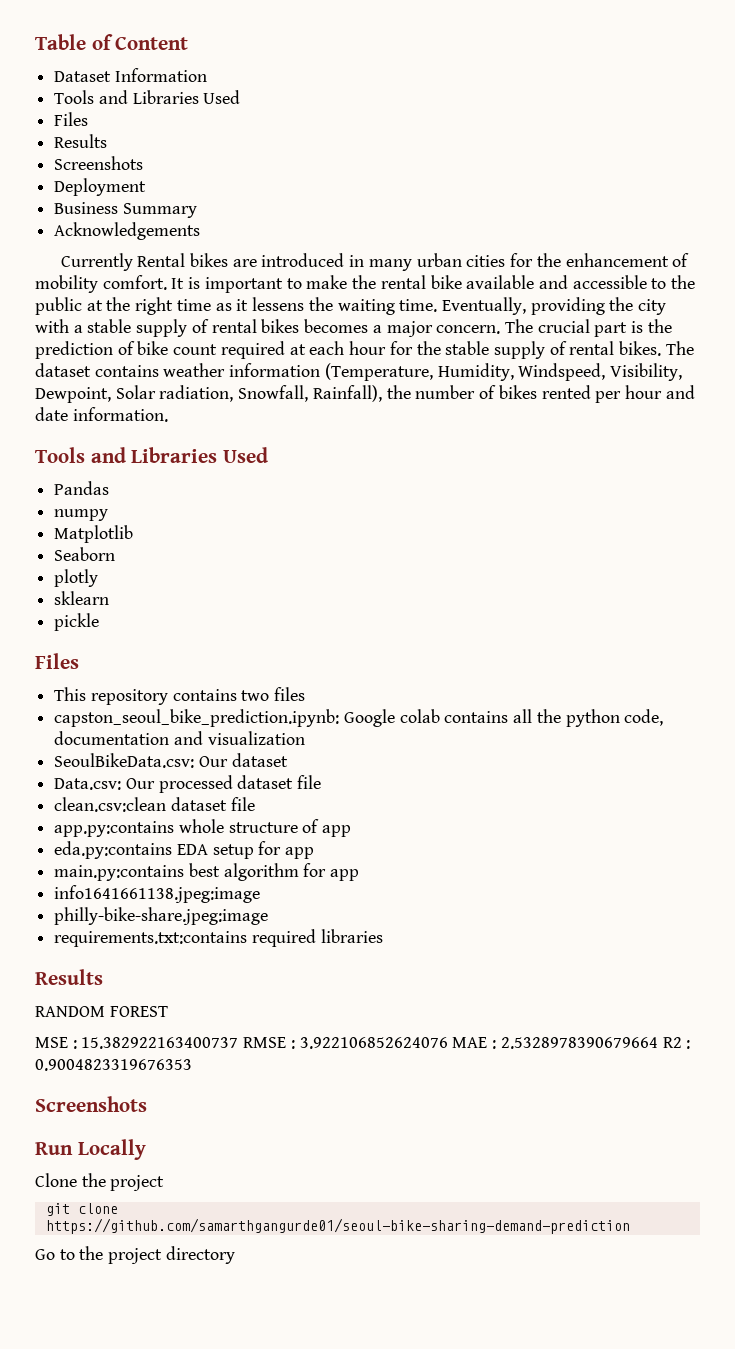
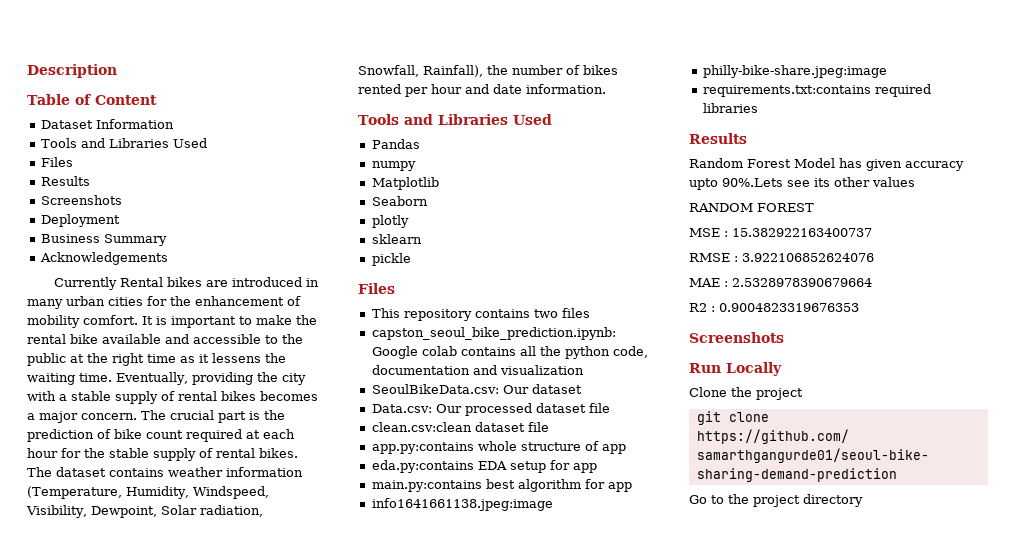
+ Description
+ Random Forest Model has given accuracy upto 90%.Lets see its other values
- MSE : 15.382922163400737 RMSE : 3.922106852624076 MAE : 2.5328978390679664 R2 : 0.9004823319676353
+ MSE : 15.382922163400737
+ RMSE : 3.922106852624076
+ MAE : 2.5328978390679664
+ R2 : 0.9004823319676353

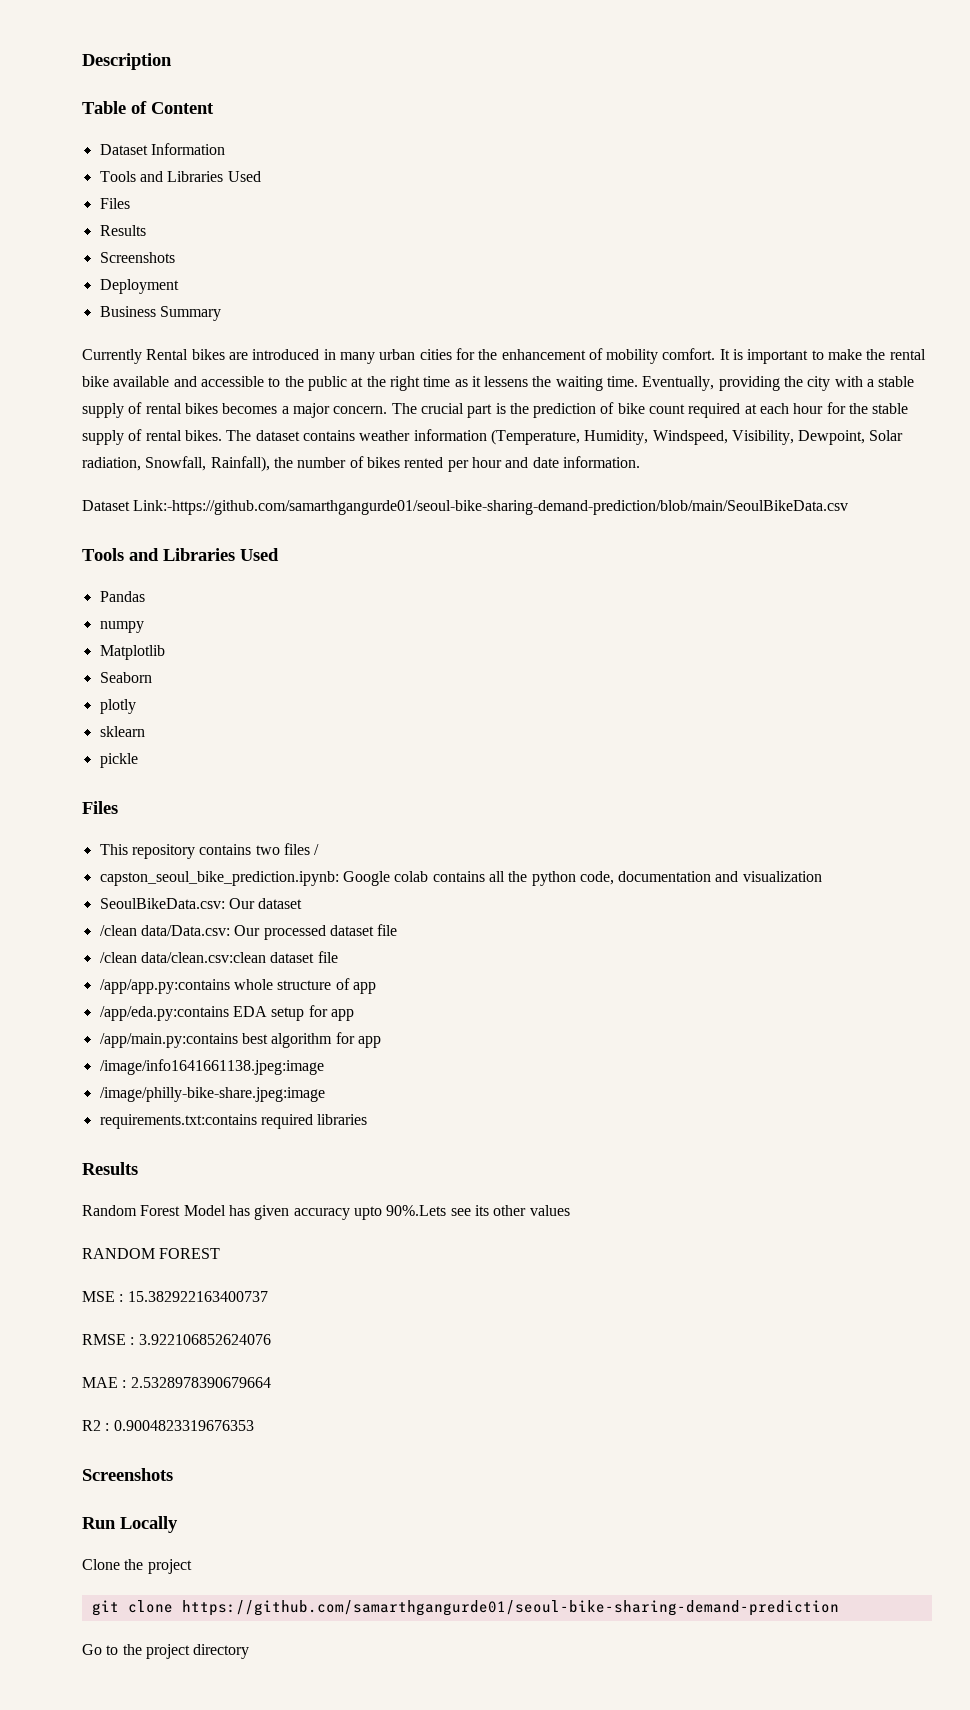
- Acknowledgements
+ Dataset Link:-https://github.com/samarthgangurde01/seoul-bike-sharing-demand-prediction/blob/main/SeoulBikeData.csv
- This repository contains two files
+ This repository contains two files /
- Data.csv: Our processed dataset file
+ /clean data/Data.csv: Our processed dataset file
- clean.csv:clean dataset file
- app.py:contains whole structure of app
+ /clean data/clean.csv:clean dataset file
+ /app/app.py:contains whole structure of app
- eda.py:contains EDA setup for app
+ /app/eda.py:contains EDA setup for app
- main.py:contains best algorithm for app
+ /app/main.py:contains best algorithm for app
- info1641661138.jpeg:image
- philly-bike-share.jpeg:image
+ /image/info1641661138.jpeg:image
+ /image/philly-bike-share.jpeg:image

